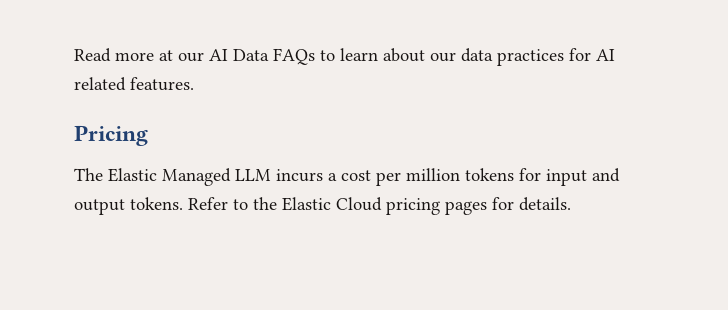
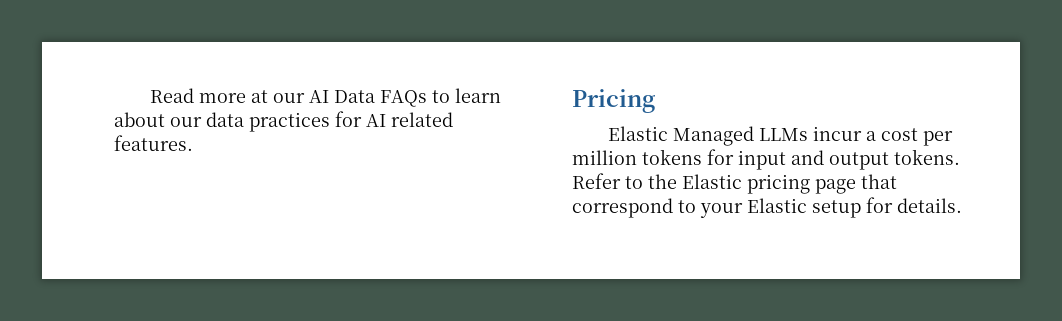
- The Elastic Managed LLM incurs a cost per million tokens for input and output tokens.
+ Elastic Managed LLMs incur a cost per million tokens for input and output tokens.
- Refer to the Elastic Cloud pricing pages for details.
+ Refer to the Elastic pricing page that correspond to your Elastic setup for details.

